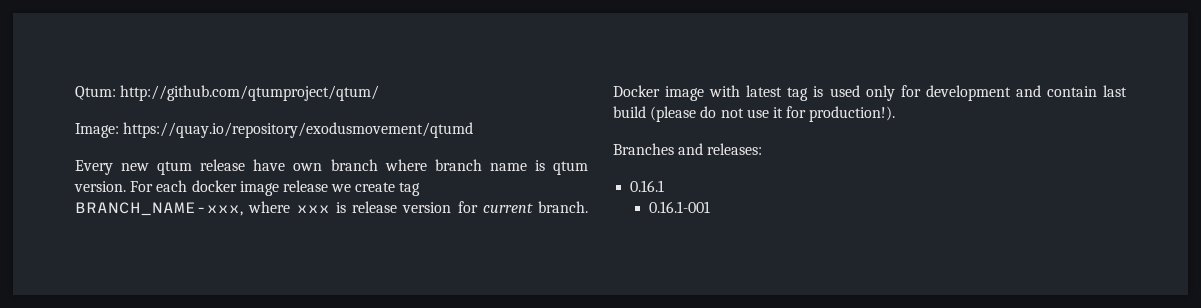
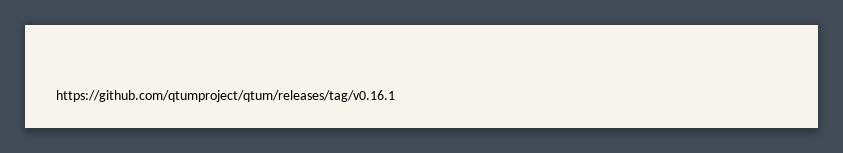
- Qtum: http://github.com/qtumproject/qtum/
- Image: https://quay.io/repository/exodusmovement/qtumd
- Every new qtum release have own branch where branch name is qtum version. For each docker image release we create tag BRANCH_NAME-xxx, where xxx is release version for current branch. Docker image with latest tag is used only for development and contain last build (please do not use it for production!).
- Branches and releases:
- 0.16.1
- 0.16.1-001
+ https://github.com/qtumproject/qtum/releases/tag/v0.16.1

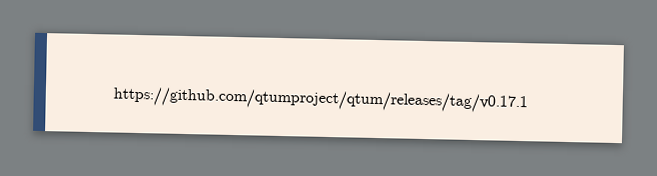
- https://github.com/qtumproject/qtum/releases/tag/v0.16.1
+ https://github.com/qtumproject/qtum/releases/tag/v0.17.1

